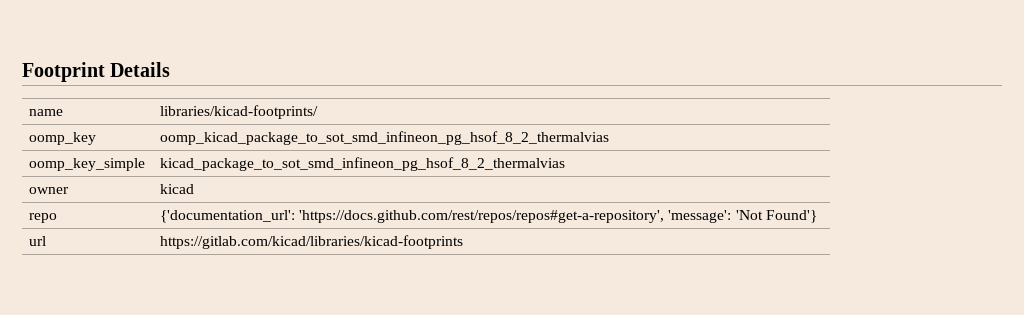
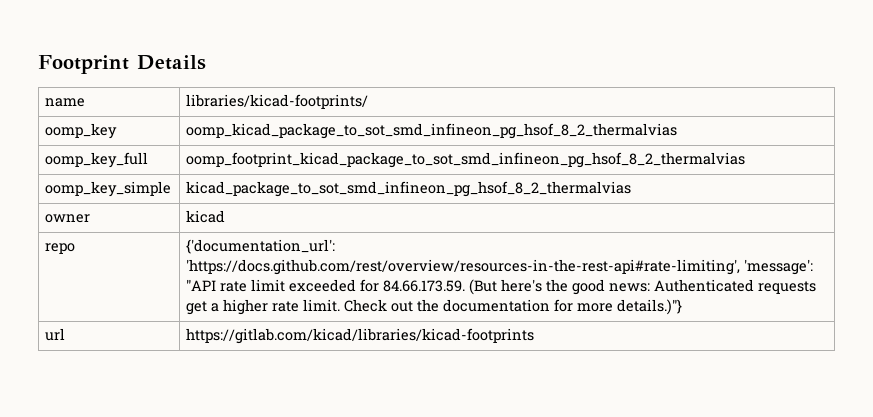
+ oomp_key_full | oomp_footprint_kicad_package_to_sot_smd_infineon_pg_hsof_8_2_thermalvias
- repo | {'documentation_url': 'https://docs.github.com/rest/repos/repos#get-a-repository', 'message': 'Not Found'}
+ repo | {'documentation_url': 'https://docs.github.com/rest/overview/resources-in-the-rest-api#rate-limiting', 'message': "API rate limit exceeded for 84.66.173.59. (But here's the good news: Authenticated requests get a higher rate limit. Check out the documentation for more details.)"}

